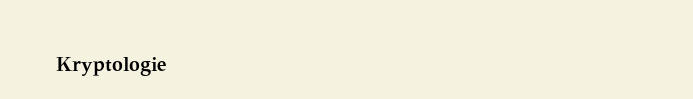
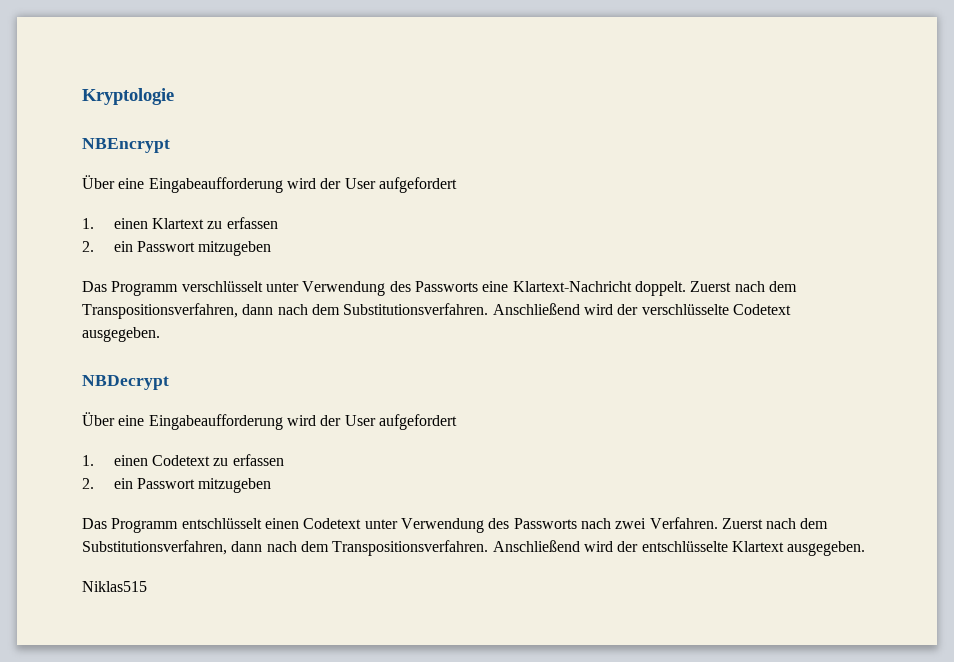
+ NBEncrypt
+ Über eine Eingabeaufforderung wird der User aufgefordert
+ 1. einen Klartext zu erfassen
+ 2. ein Passwort mitzugeben
+ Das Programm verschlüsselt unter Verwendung des Passworts eine Klartext-Nachricht doppelt. Zuerst nach dem Transpositionsverfahren, dann nach dem Substitutionsverfahren. Anschließend wird der verschlüsselte Codetext ausgegeben.
+ NBDecrypt
+ Über eine Eingabeaufforderung wird der User aufgefordert
+ 1. einen Codetext zu erfassen
+ 2. ein Passwort mitzugeben
+ Das Programm entschlüsselt einen Codetext unter Verwendung des Passworts nach zwei Verfahren. Zuerst nach dem Substitutionsverfahren, dann nach dem Transpositionsverfahren. Anschließend wird der entschlüsselte Klartext ausgegeben.
+ Niklas515

